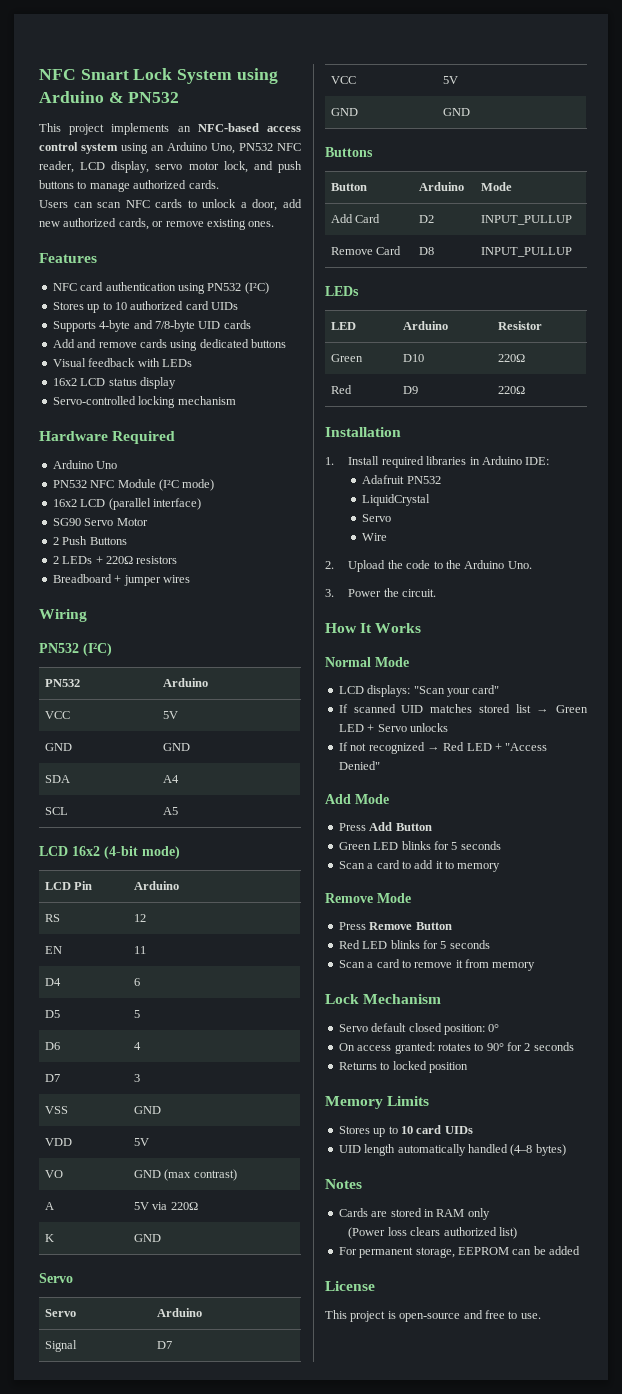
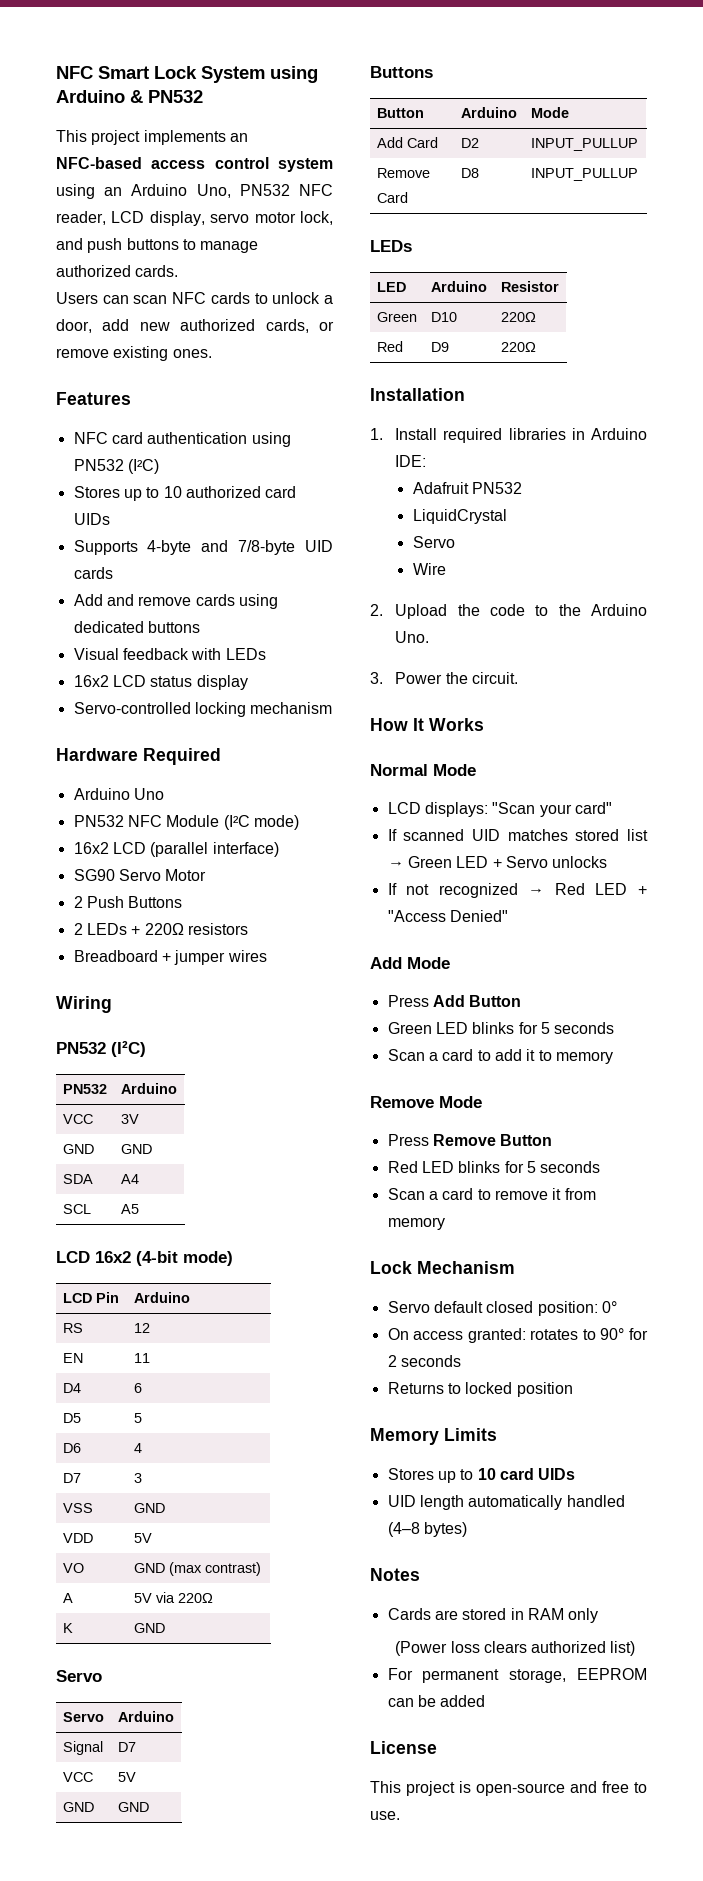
  PN532 | Arduino
- VCC | 5V
+ VCC | 3V

